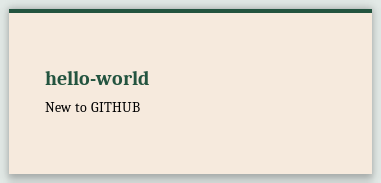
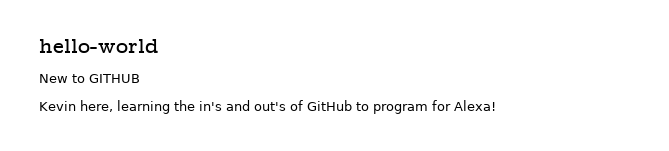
+ Kevin here, learning the in's and out's of GitHub to program for Alexa!

